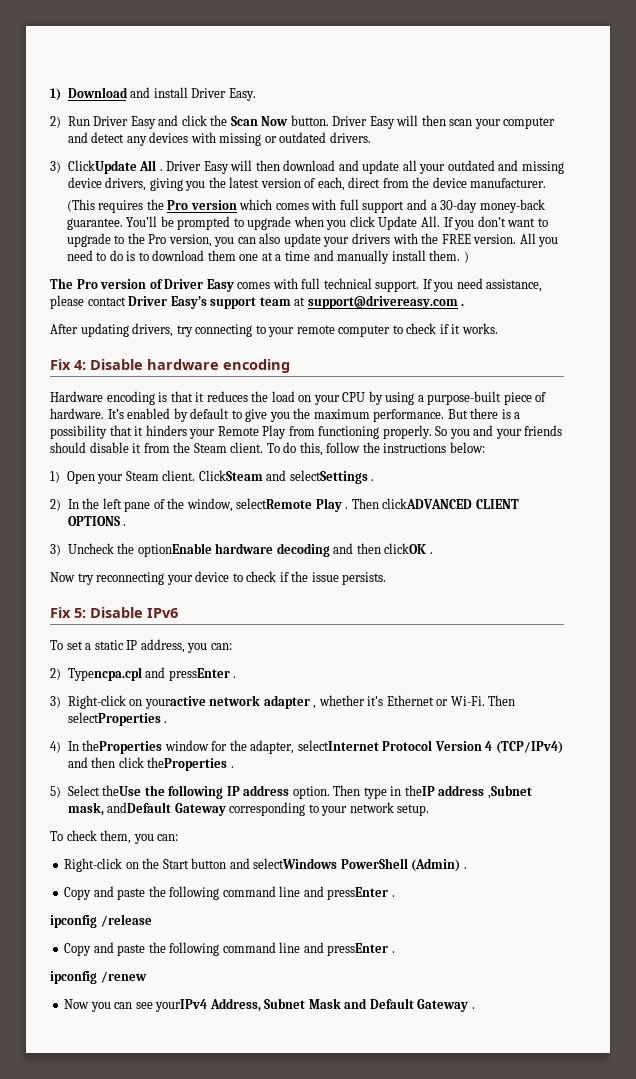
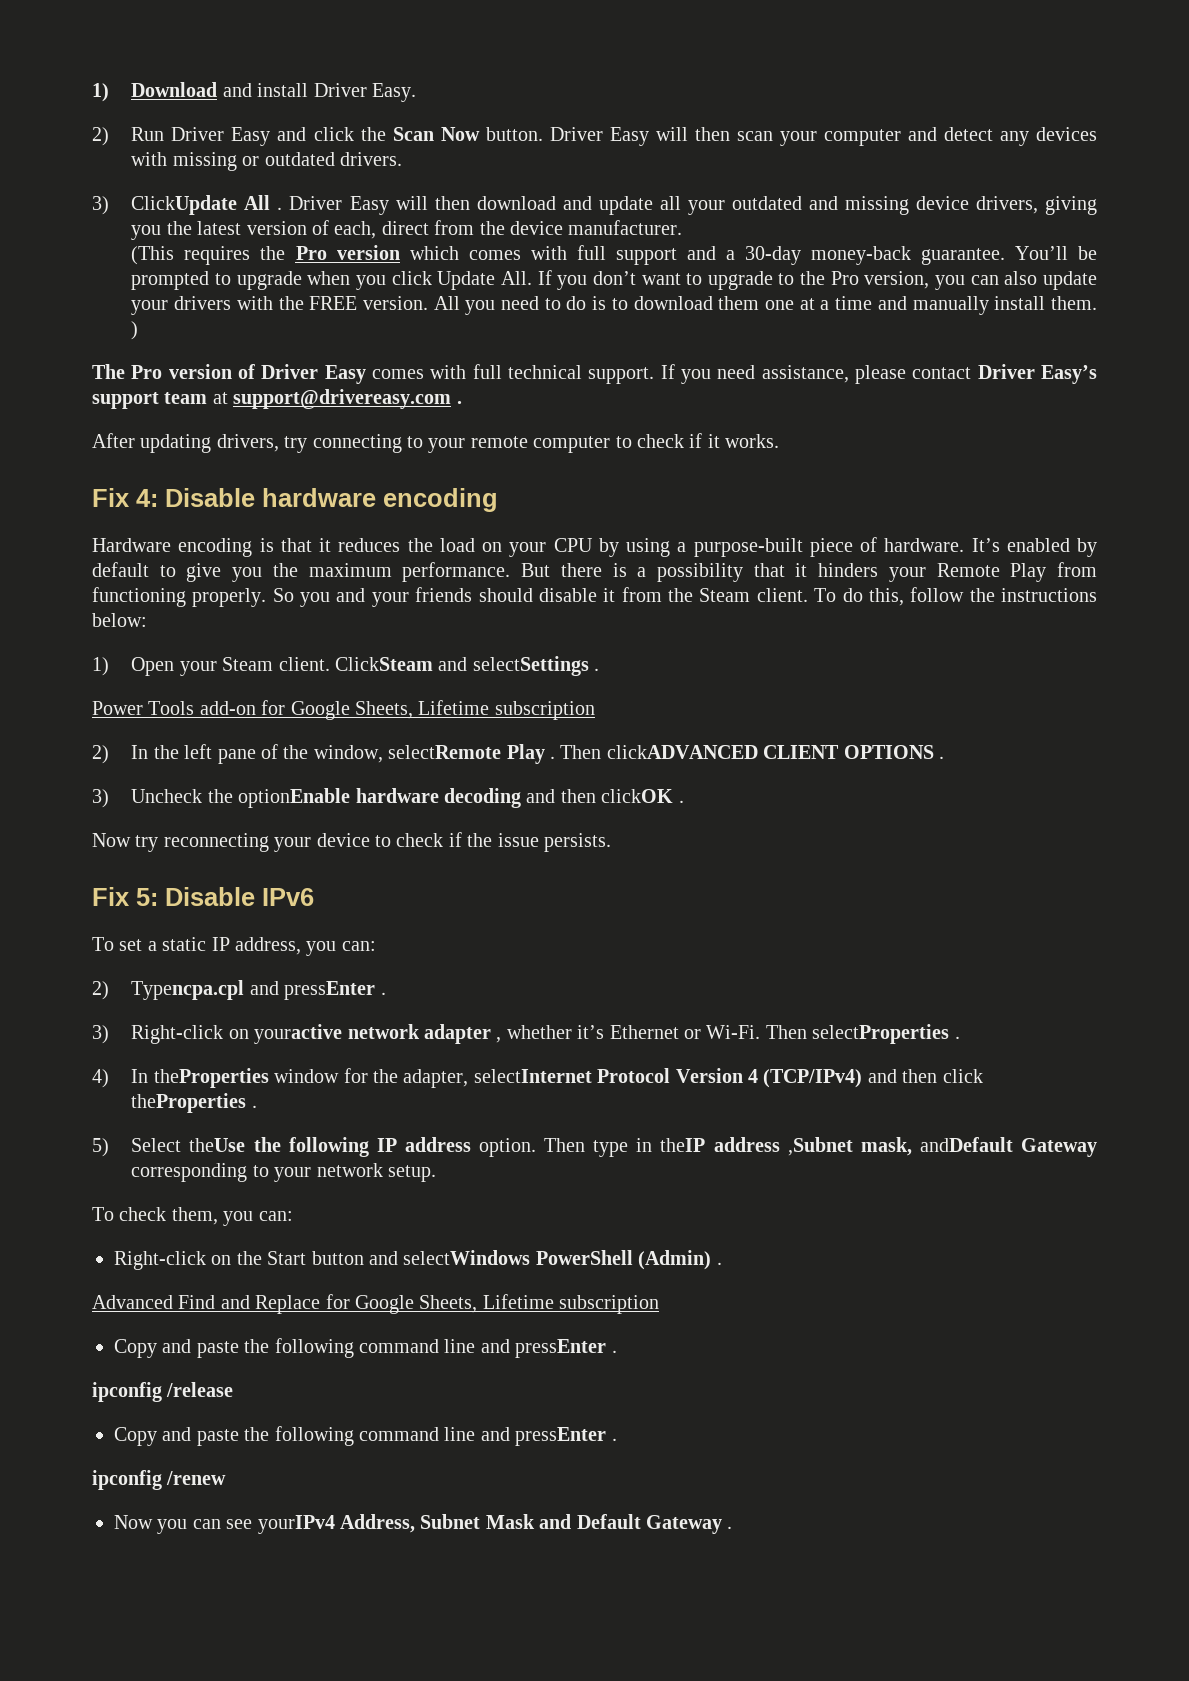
+ Power Tools add-on for Google Sheets, Lifetime subscription
+ Advanced Find and Replace for Google Sheets, Lifetime subscription

